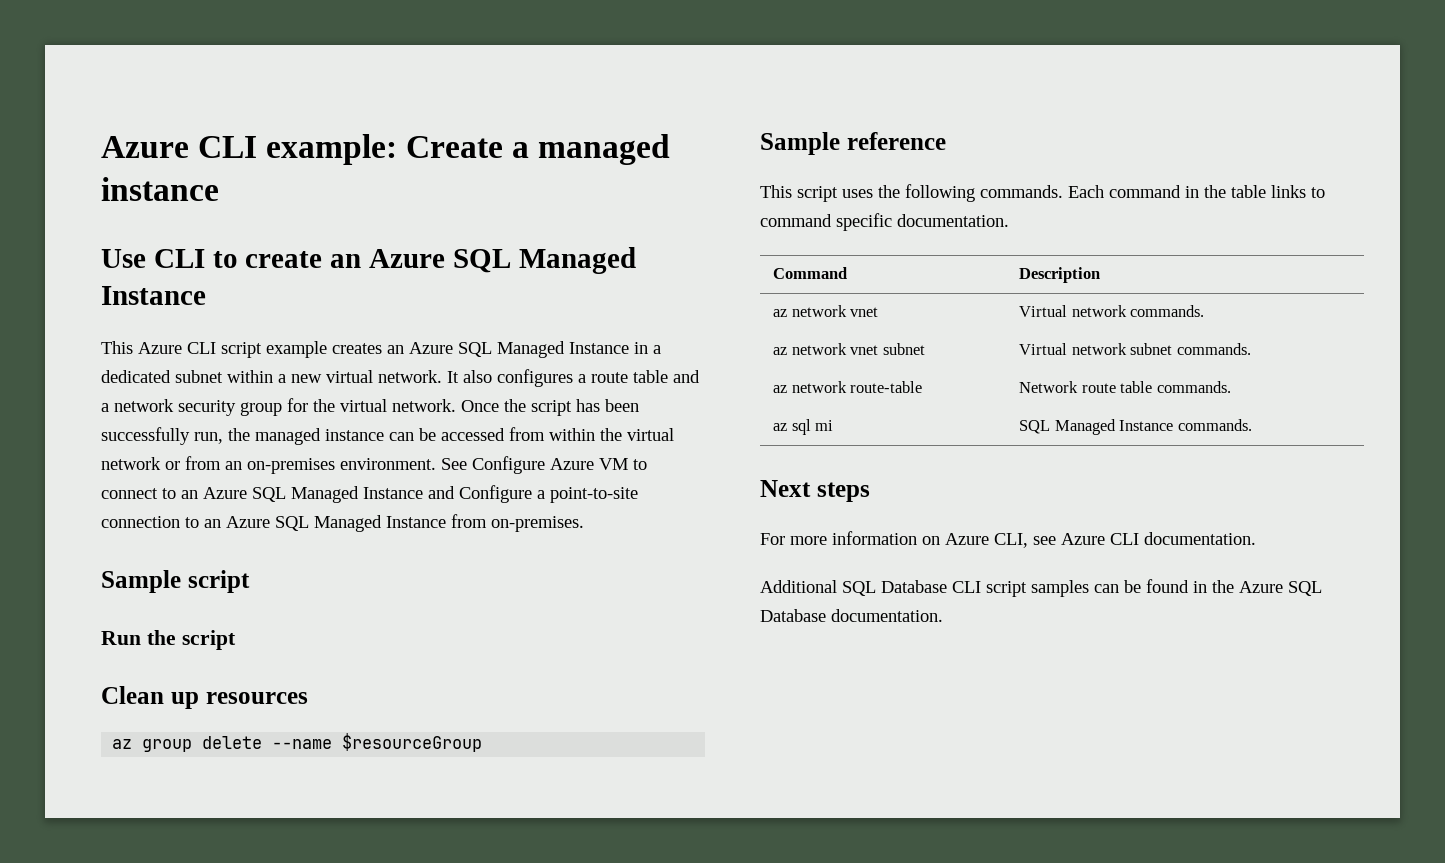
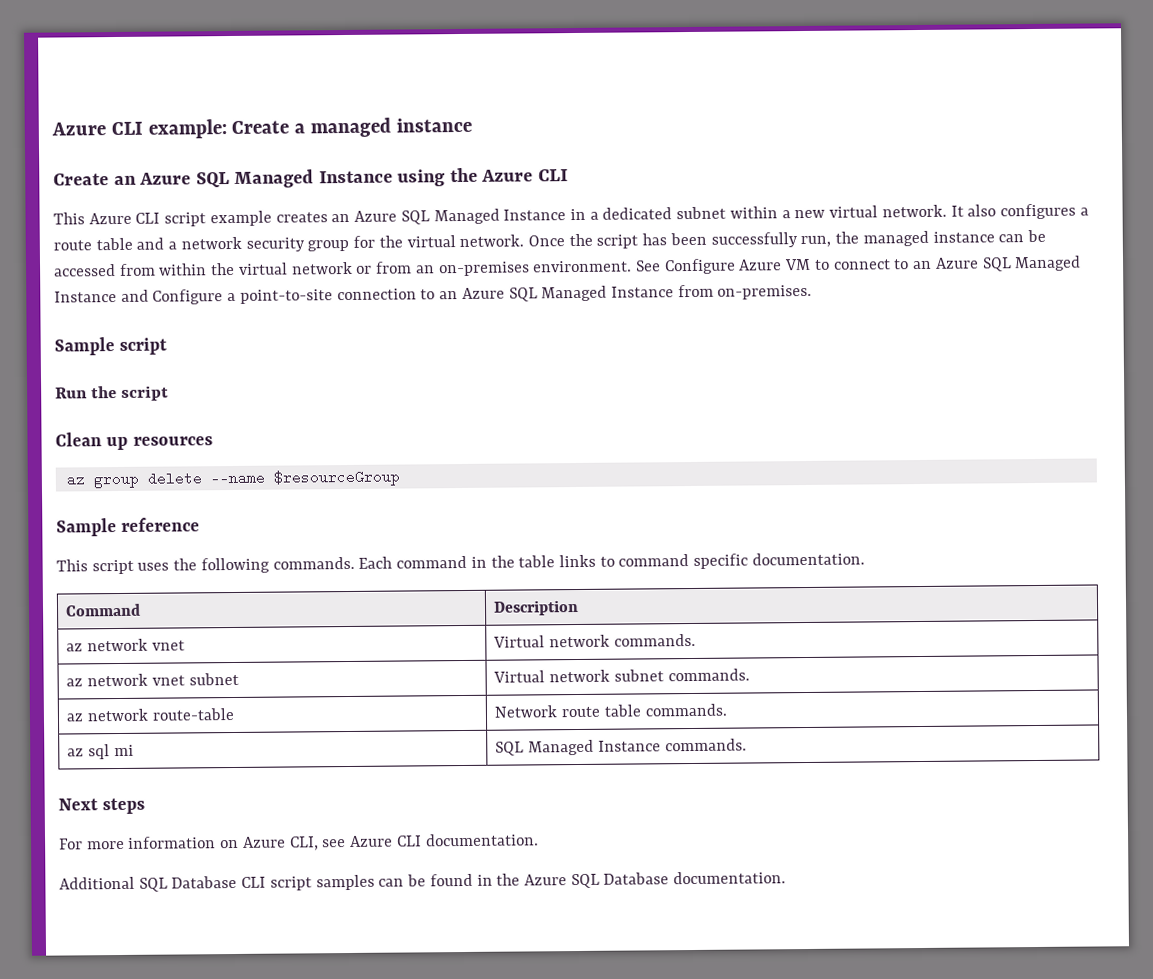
- Use CLI to create an Azure SQL Managed Instance
+ Create an Azure SQL Managed Instance using the Azure CLI

